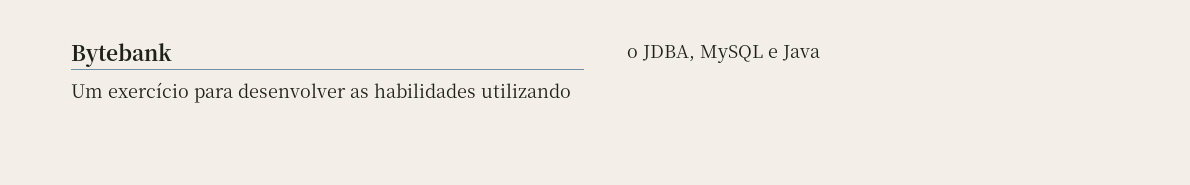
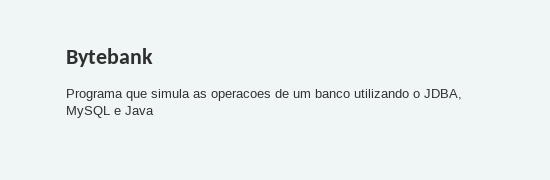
- Um exercício para desenvolver as habilidades utilizando o JDBA, MySQL e Java
+ Programa que simula as operacoes de um banco utilizando o JDBA, MySQL e Java

